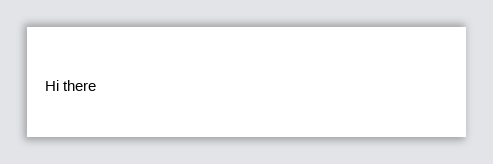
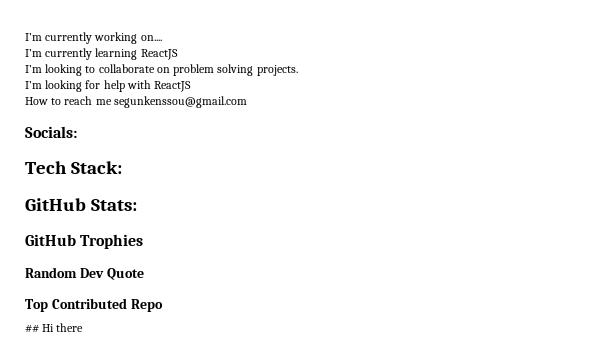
- Hi there
+ I’m currently working on....
+ I’m currently learning ReactJS
+ I’m looking to collaborate on problem solving projects.
+ I’m looking for help with ReactJS
+ How to reach me segunkenssou@gmail.com
+ Socials:
+ Tech Stack:
+ GitHub Stats:
+ GitHub Trophies
+ Random Dev Quote
+ Top Contributed Repo
+ ## Hi there

